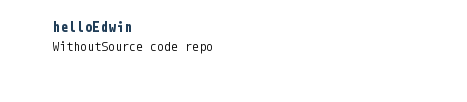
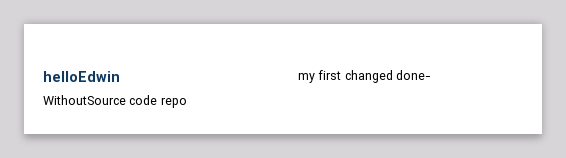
+ my first changed done-

